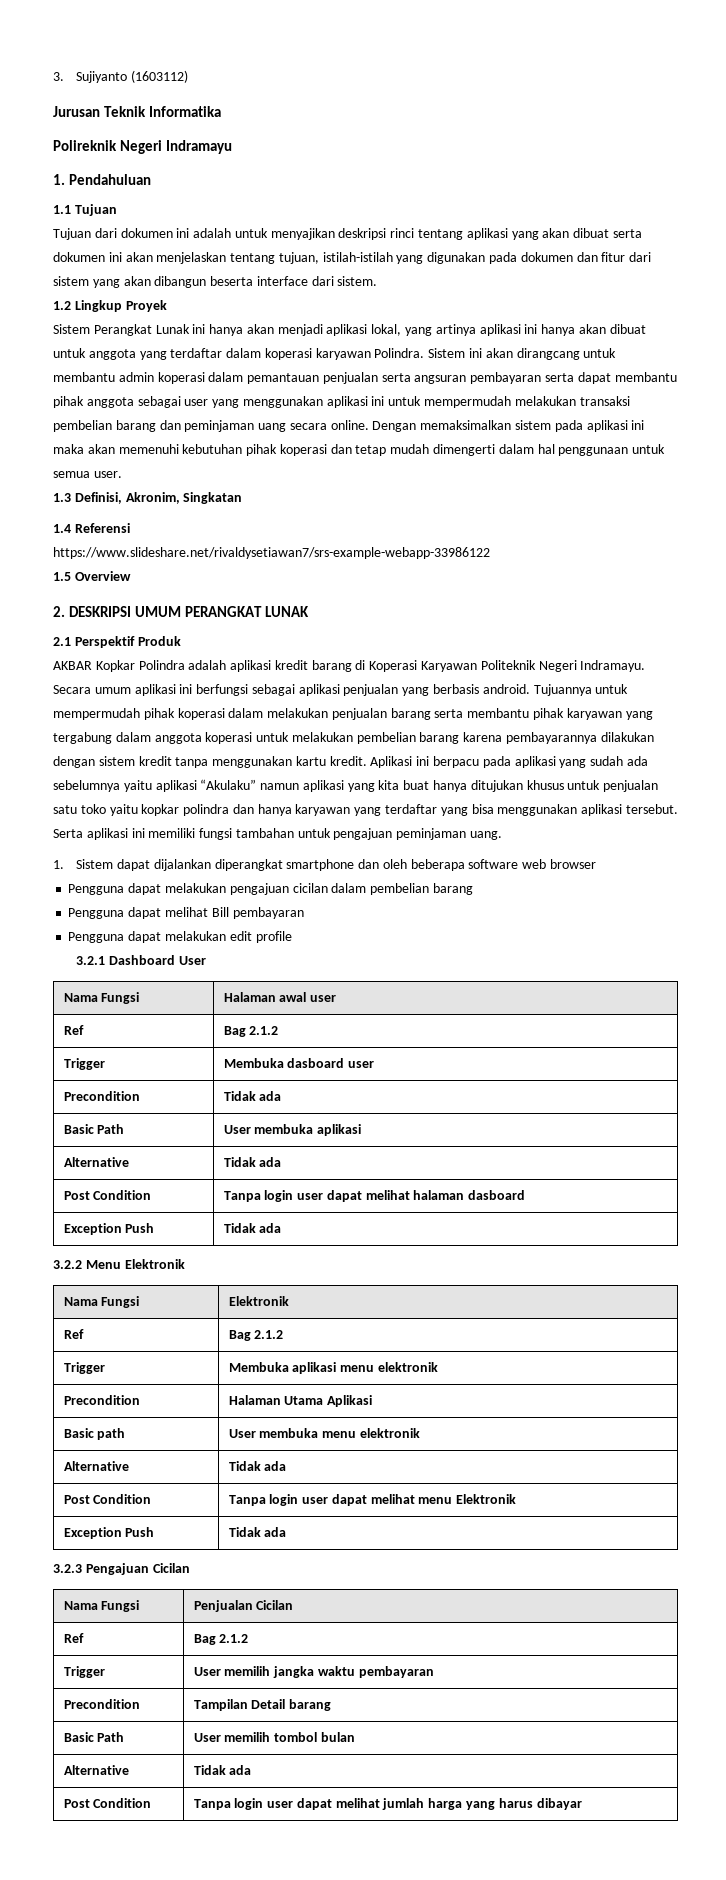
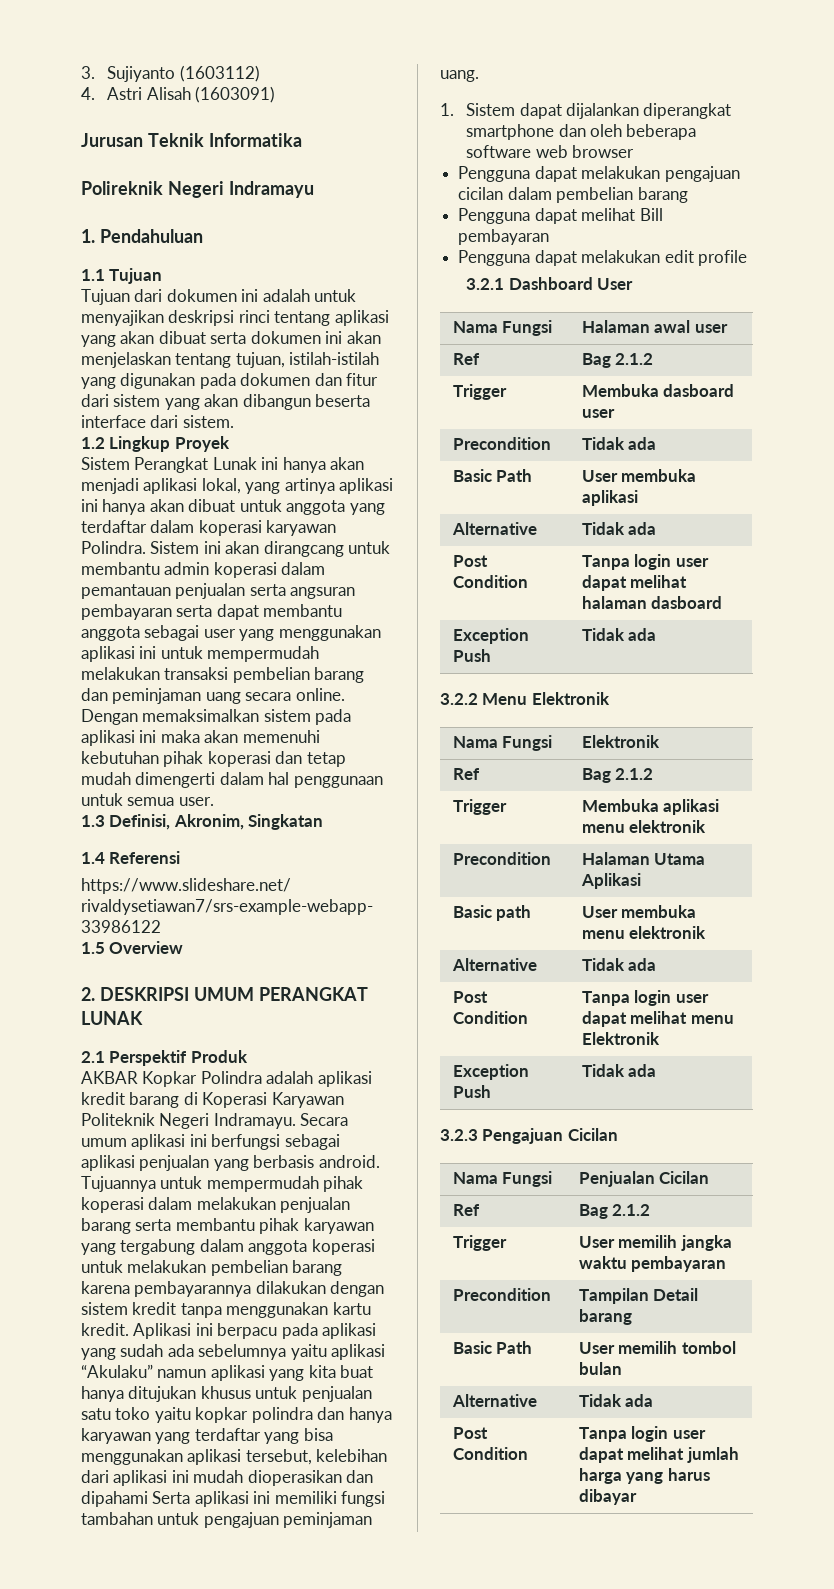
+ 4. Astri Alisah (1603091)
- Sistem ini akan dirangcang untuk membantu admin koperasi dalam pemantauan penjualan serta angsuran pembayaran serta dapat membantu pihak anggota sebagai user yang menggunakan aplikasi ini untuk mempermudah melakukan transaksi pembelian barang dan peminjaman uang secara online.
+ Sistem ini akan dirangcang untuk membantu admin koperasi dalam pemantauan penjualan serta angsuran pembayaran serta dapat membantu anggota sebagai user yang menggunakan aplikasi ini untuk mempermudah melakukan transaksi pembelian barang dan peminjaman uang secara online.
- Aplikasi ini berpacu pada aplikasi yang sudah ada sebelumnya yaitu aplikasi “Akulaku” namun aplikasi yang kita buat hanya ditujukan khusus untuk penjualan satu toko yaitu kopkar polindra dan hanya karyawan yang terdaftar yang bisa menggunakan aplikasi tersebut. Serta aplikasi ini memiliki fungsi tambahan untuk pengajuan peminjaman uang.
+ Aplikasi ini berpacu pada aplikasi yang sudah ada sebelumnya yaitu aplikasi “Akulaku” namun aplikasi yang kita buat hanya ditujukan khusus untuk penjualan satu toko yaitu kopkar polindra dan hanya karyawan yang terdaftar yang bisa menggunakan aplikasi tersebut, kelebihan dari aplikasi ini mudah dioperasikan dan dipahami Serta aplikasi ini memiliki fungsi tambahan untuk pengajuan peminjaman uang.

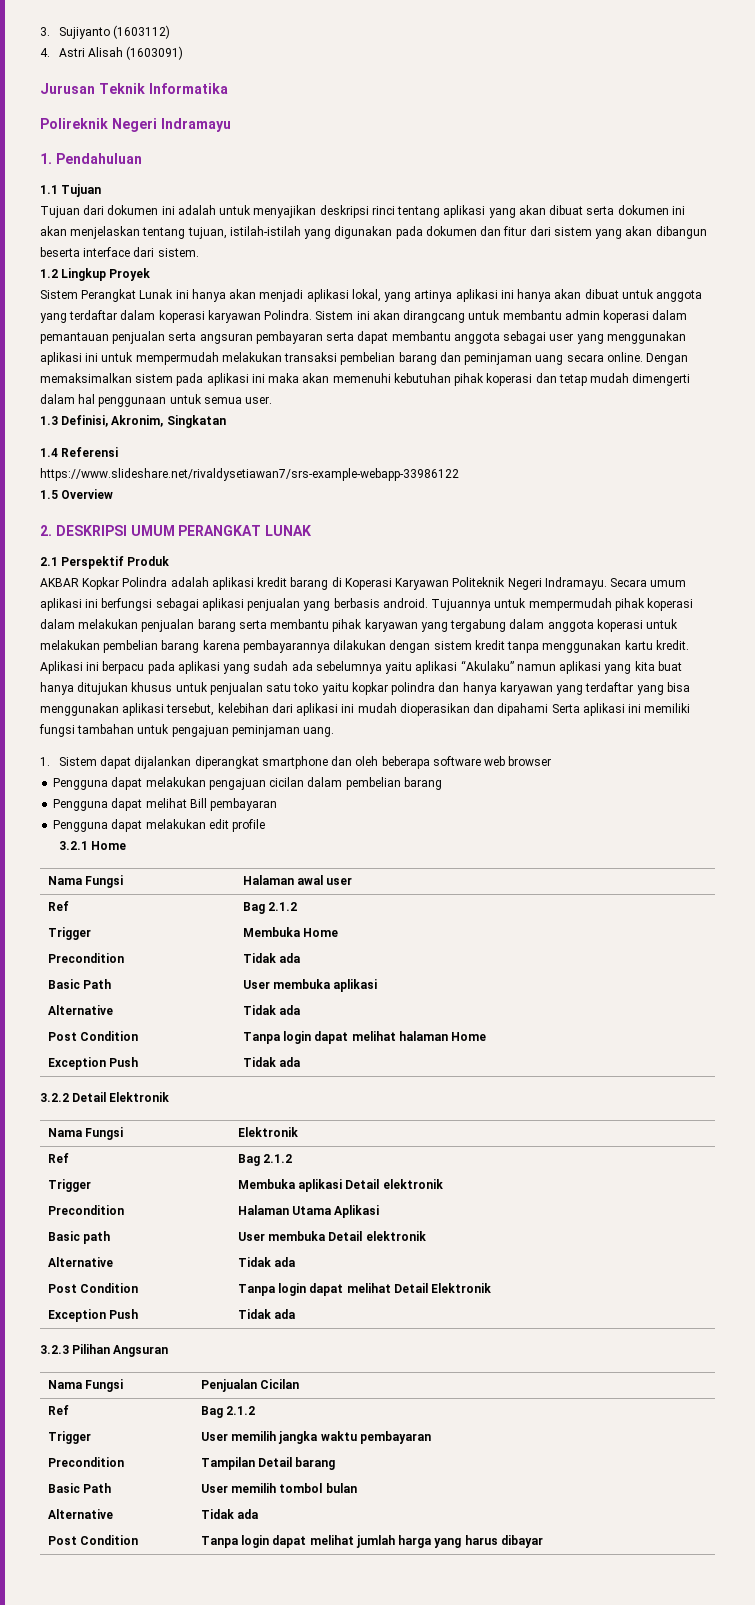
- 3.2.1 Dashboard User
+ 3.2.1 Home
- Trigger | Membuka dasboard user
+ Trigger | Membuka Home
- Post Condition | Tanpa login user dapat melihat halaman dasboard
+ Post Condition | Tanpa login dapat melihat halaman Home
- 3.2.2 Menu Elektronik
+ 3.2.2 Detail Elektronik
- Trigger | Membuka aplikasi menu elektronik
+ Trigger | Membuka aplikasi Detail elektronik
- Basic path | User membuka menu elektronik
+ Basic path | User membuka Detail elektronik
- Post Condition | Tanpa login user dapat melihat menu Elektronik
+ Post Condition | Tanpa login dapat melihat Detail Elektronik
- 3.2.3 Pengajuan Cicilan
+ 3.2.3 Pilihan Angsuran
- Post Condition | Tanpa login user dapat melihat jumlah harga yang harus dibayar
+ Post Condition | Tanpa login dapat melihat jumlah harga yang harus dibayar

